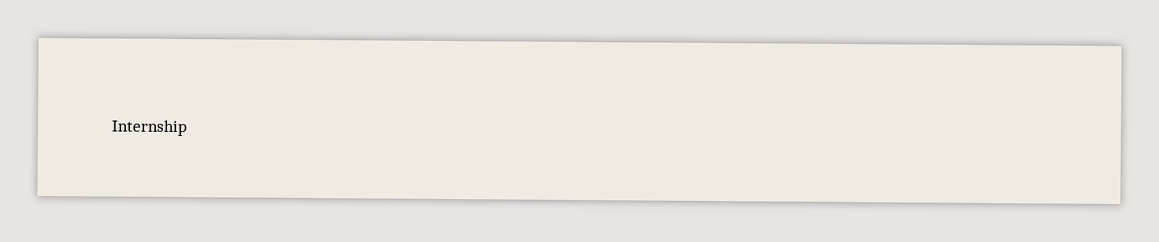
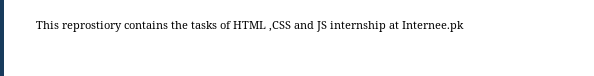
- Internship
+ This reprostiory contains the tasks of HTML ,CSS and JS internship at Internee.pk

